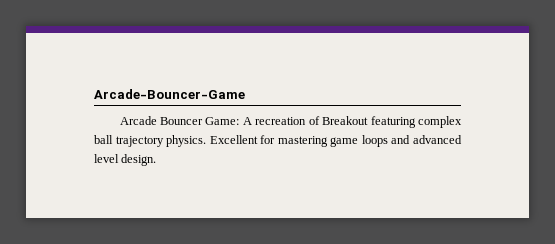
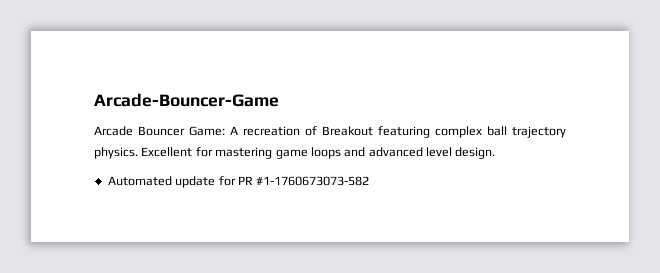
+ Automated update for PR #1-1760673073-582

